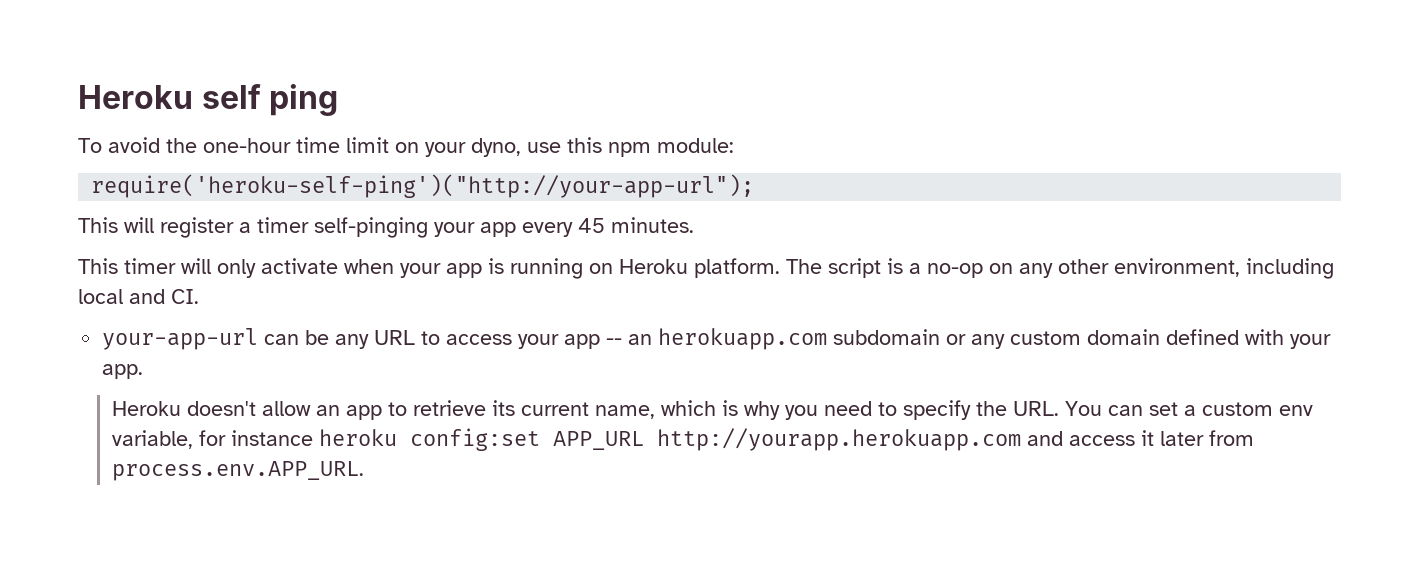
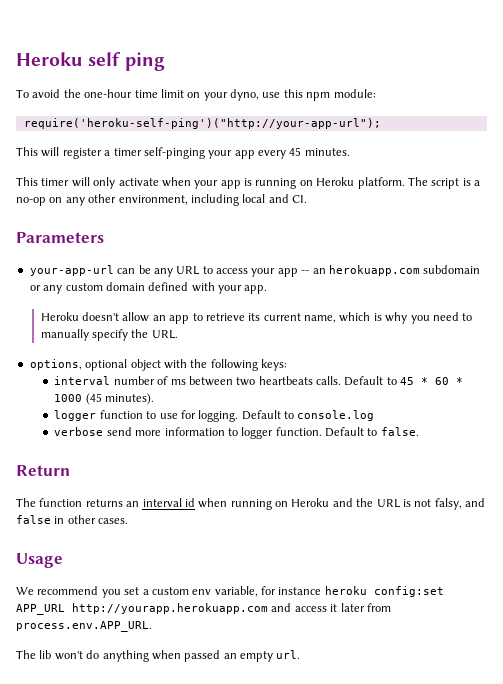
+ Parameters
- Heroku doesn't allow an app to retrieve its current name, which is why you need to specify the URL. You can set a custom env variable, for instance heroku config:set APP_URL http://yourapp.herokuapp.com and access it later from process.env.APP_URL.
+ Heroku doesn't allow an app to retrieve its current name, which is why you need to manually specify the URL.
+ options, optional object with the following keys:
+ interval number of ms between two heartbeats calls. Default to 45 * 60 * 1000 (45 minutes).
+ logger function to use for logging. Default to console.log
+ verbose send more information to logger function. Default to false.
+ Return
+ The function returns an interval id when running on Heroku and the URL is not falsy, and false in other cases.
+ Usage
+ We recommend you set a custom env variable, for instance heroku config:set APP_URL http://yourapp.herokuapp.com and access it later from process.env.APP_URL.
+ The lib won't do anything when passed an empty url.

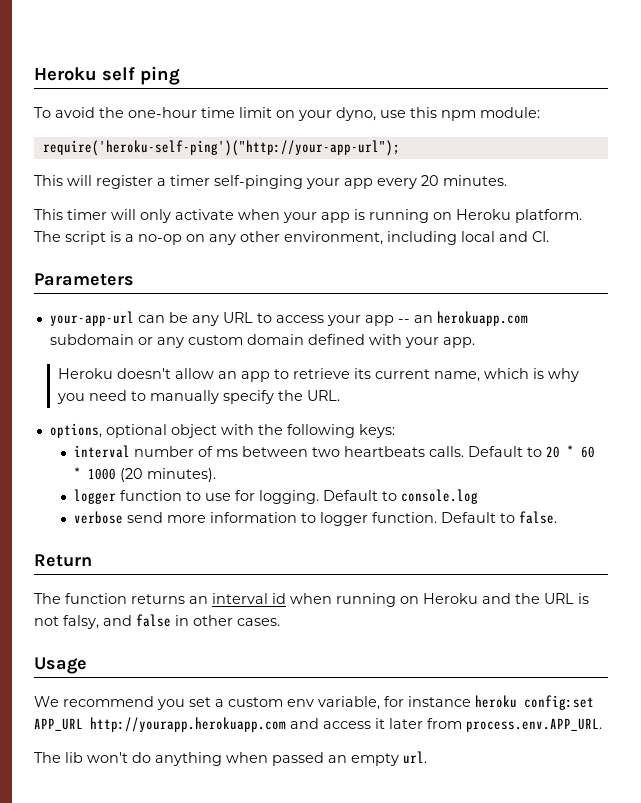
- This will register a timer self-pinging your app every 45 minutes.
+ This will register a timer self-pinging your app every 20 minutes.
- Default to 45 * 60 * 1000 (45 minutes).
+ Default to 20 * 60 * 1000 (20 minutes).

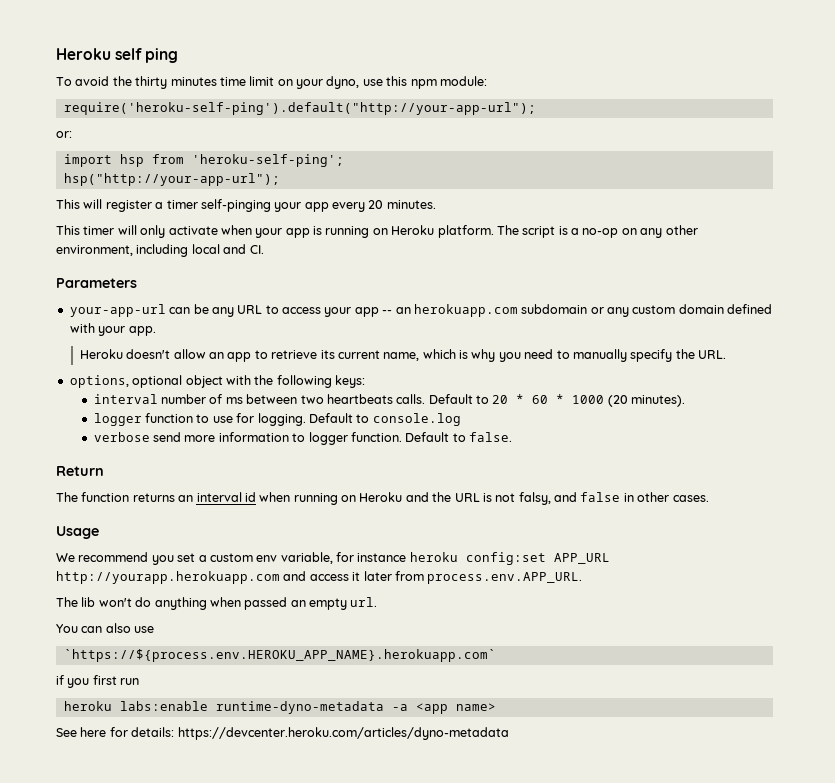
- To avoid the one-hour time limit on your dyno, use this npm module:
+ To avoid the thirty minutes time limit on your dyno, use this npm module:
- require('heroku-self-ping')("http://your-app-url");
+ require('heroku-self-ping').default("http://your-app-url");
+ or:
+ import hsp from 'heroku-self-ping';
+ hsp("http://your-app-url");
+ You can also use
+ `https://${process.env.HEROKU_APP_NAME}.herokuapp.com`
+ if you first run
+ heroku labs:enable runtime-dyno-metadata -a <app name>
+ See here for details: https://devcenter.heroku.com/articles/dyno-metadata

